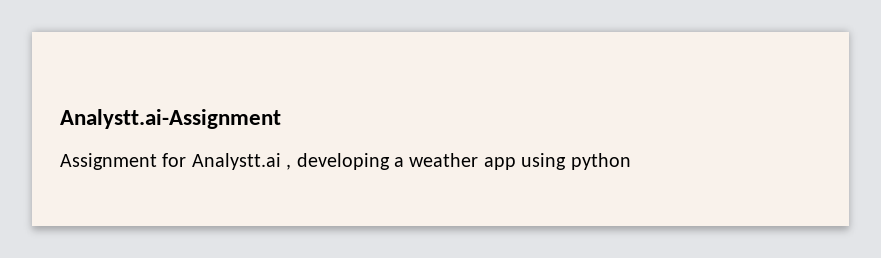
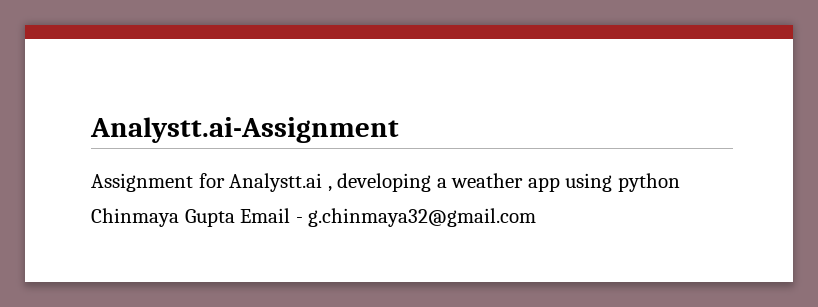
- Assignment for Analystt.ai , developing a weather app using python
+ Assignment for Analystt.ai , developing a weather app using python Chinmaya Gupta Email - g.chinmaya32@gmail.com

